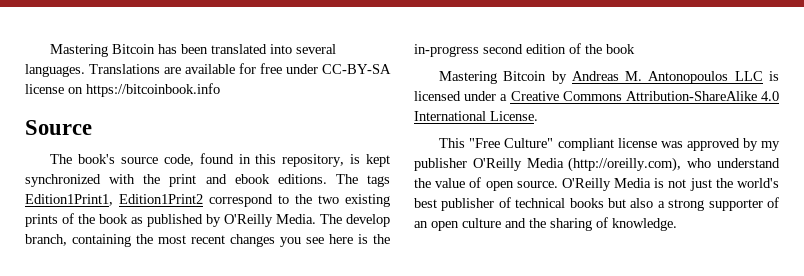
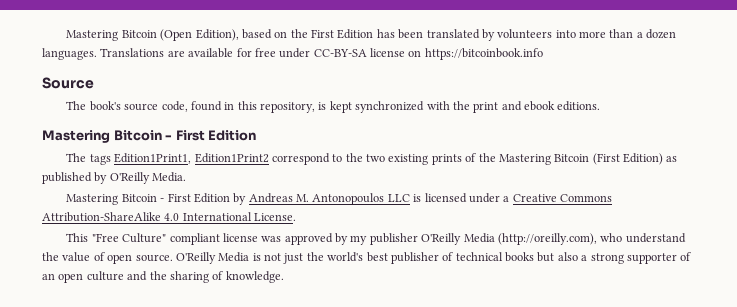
- Mastering Bitcoin has been translated into several languages.
+ Mastering Bitcoin (Open Edition), based on the First Edition has been translated by volunteers into more than a dozen languages.
- The book's source code, found in this repository, is kept synchronized with the print and ebook editions. The tags Edition1Print1, Edition1Print2 correspond to the two existing prints of the book as published by O'Reilly Media. The develop branch, containing the most recent changes you see here is the in-progress second edition of the book
- Mastering Bitcoin by Andreas M. Antonopoulos LLC is licensed under a Creative Commons Attribution-ShareAlike 4.0 International License.
+ The book's source code, found in this repository, is kept synchronized with the print and ebook editions.
+ Mastering Bitcoin - First Edition
+ The tags Edition1Print1, Edition1Print2 correspond to the two existing prints of the Mastering Bitcoin (First Edition) as published by O'Reilly Media.
+ Mastering Bitcoin - First Edition by Andreas M. Antonopoulos LLC is licensed under a Creative Commons Attribution-ShareAlike 4.0 International License.

